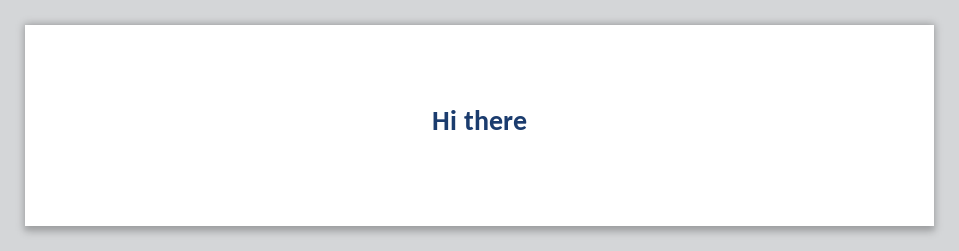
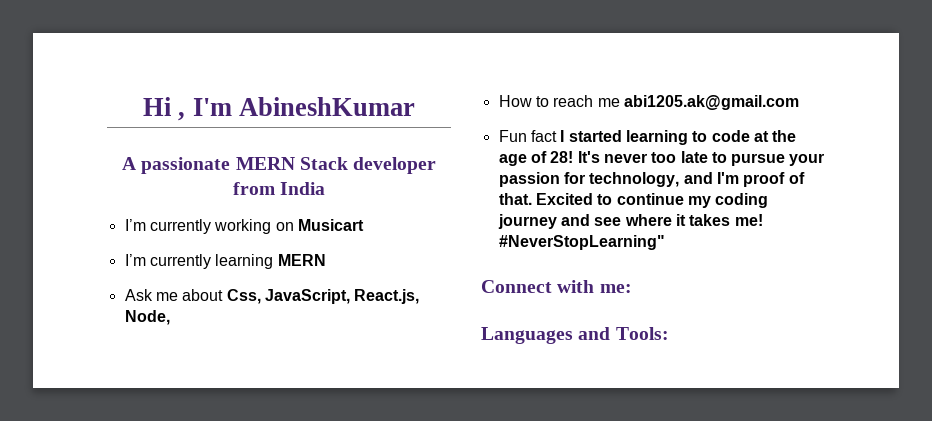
- Hi there
+ Hi , I'm AbineshKumar
+ A passionate MERN Stack developer from India
+ I’m currently working on Musicart
+ I’m currently learning MERN
+ Ask me about Css, JavaScript, React.js, Node,
+ How to reach me abi1205.ak@gmail.com
+ Fun fact I started learning to code at the age of 28! It's never too late to pursue your passion for technology, and I'm proof of that. Excited to continue my coding journey and see where it takes me! #NeverStopLearning"
+ Connect with me:
+ Languages and Tools:

